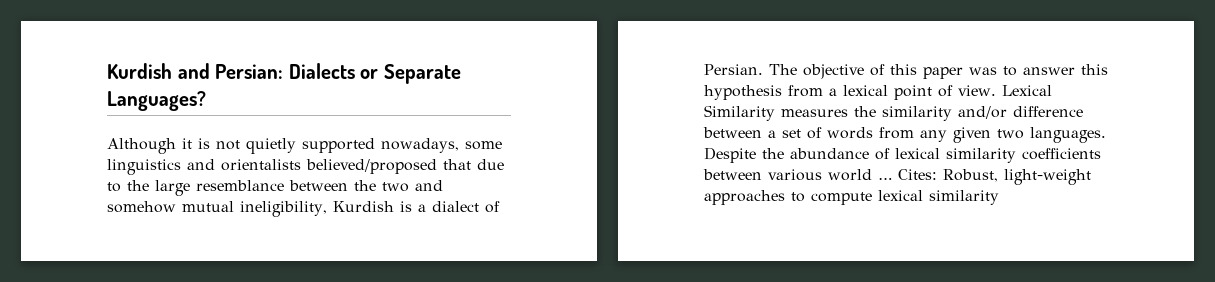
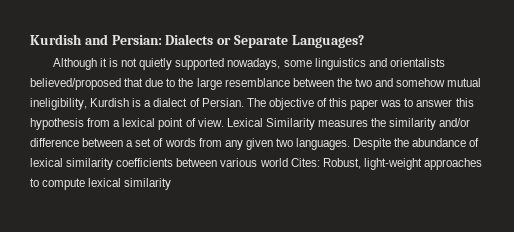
- Despite the abundance of lexical similarity coefficients between various world … Cites: Robust, light-weight approaches to compute lexical similarity
+ Despite the abundance of lexical similarity coefficients between various world Cites: Robust, light-weight approaches to compute lexical similarity

